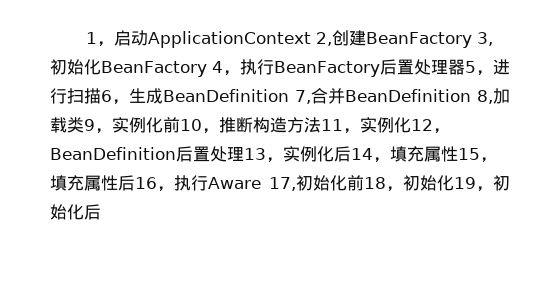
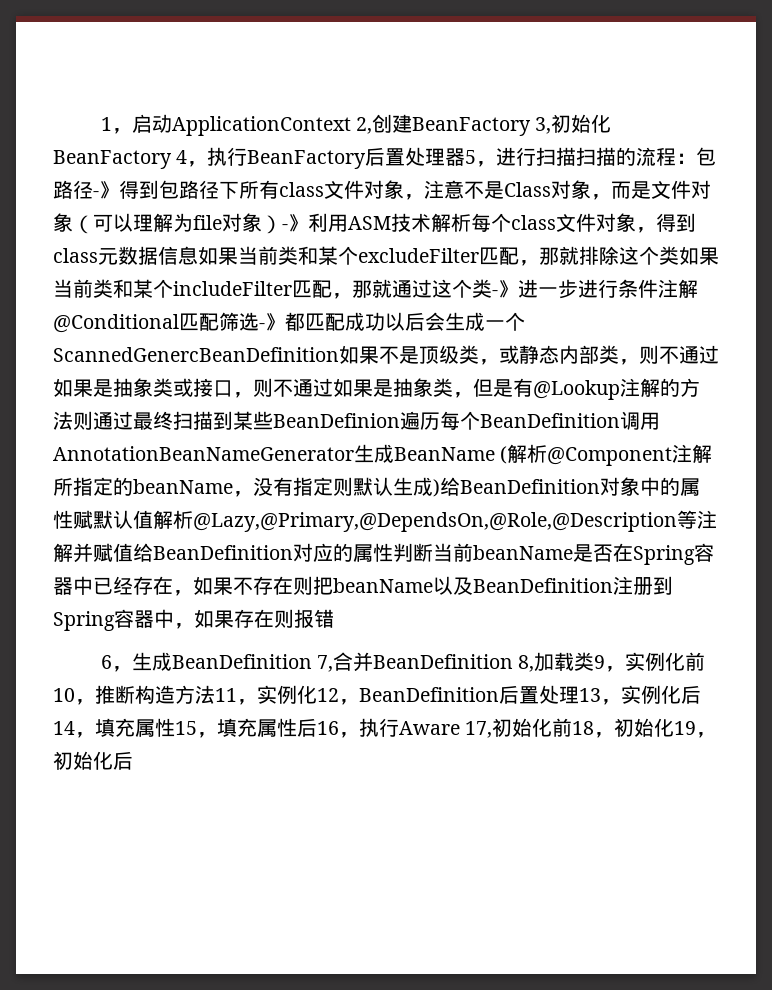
- 1，启动ApplicationContext 2,创建BeanFactory 3,初始化BeanFactory 4，执行BeanFactory后置处理器5，进行扫描6，生成BeanDefinition 7,合并BeanDefinition 8,加载类9，实例化前10，推断构造方法11，实例化12，BeanDefinition后置处理13，实例化后14，填充属性15，填充属性后16，执行Aware 17,初始化前18，初始化19，初始化后
+ 1，启动ApplicationContext 2,创建BeanFactory 3,初始化BeanFactory 4，执行BeanFactory后置处理器5，进行扫描扫描的流程：包路径-》得到包路径下所有class文件对象，注意不是Class对象，而是文件对象（可以理解为file对象）-》利用ASM技术解析每个class文件对象，得到class元数据信息如果当前类和某个excludeFilter匹配，那就排除这个类如果当前类和某个includeFilter匹配，那就通过这个类-》进一步进行条件注解@Conditional匹配筛选-》都匹配成功以后会生成一个ScannedGenercBeanDefinition如果不是顶级类，或静态内部类，则不通过如果是抽象类或接口，则不通过如果是抽象类，但是有@Lookup注解的方法则通过最终扫描到某些BeanDefinion遍历每个BeanDefinition调用AnnotationBeanNameGenerator生成BeanName (解析@Component注解所指定的beanName，没有指定则默认生成)给BeanDefinition对象中的属性赋默认值解析@Lazy,@Primary,@DependsOn,@Role,@Description等注解并赋值给BeanDefinition对应的属性判断当前beanName是否在Spring容器中已经存在，如果不存在则把beanName以及BeanDefinition注册到Spring容器中，如果存在则报错
+ 6，生成BeanDefinition 7,合并BeanDefinition 8,加载类9，实例化前10，推断构造方法11，实例化12，BeanDefinition后置处理13，实例化后14，填充属性15，填充属性后16，执行Aware 17,初始化前18，初始化19，初始化后

